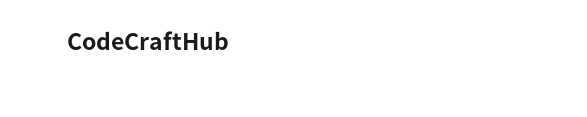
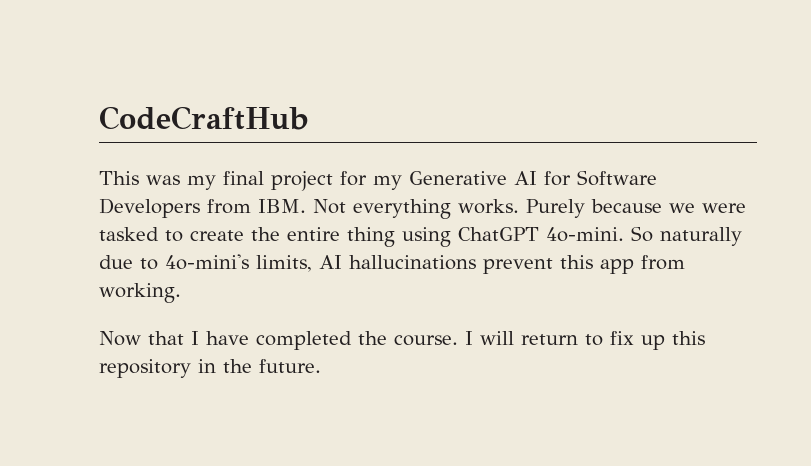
+ This was my final project for my Generative AI for Software Developers from IBM. Not everything works. Purely because we were tasked to create the entire thing using ChatGPT 4o-mini. So naturally due to 4o-mini's limits, AI hallucinations prevent this app from working.
+ Now that I have completed the course. I will return to fix up this repository in the future.

